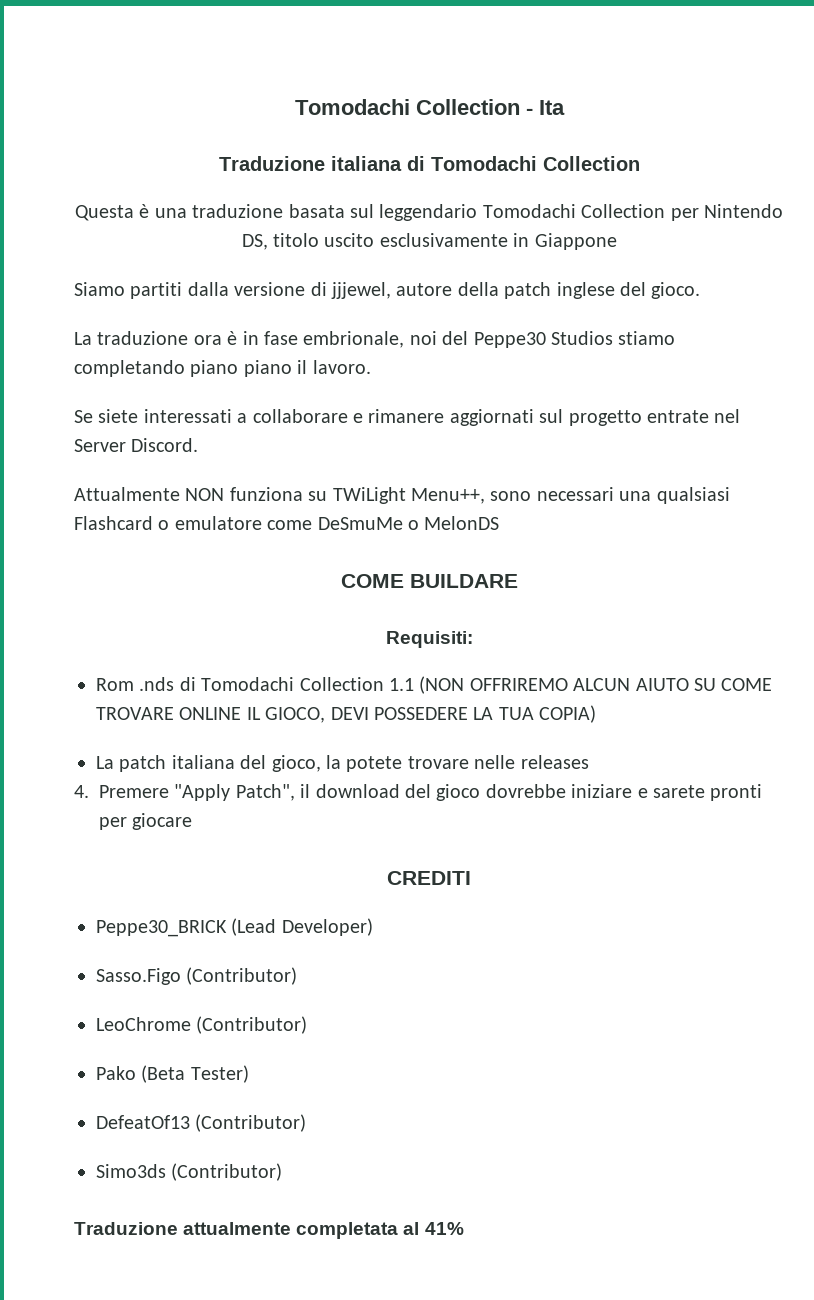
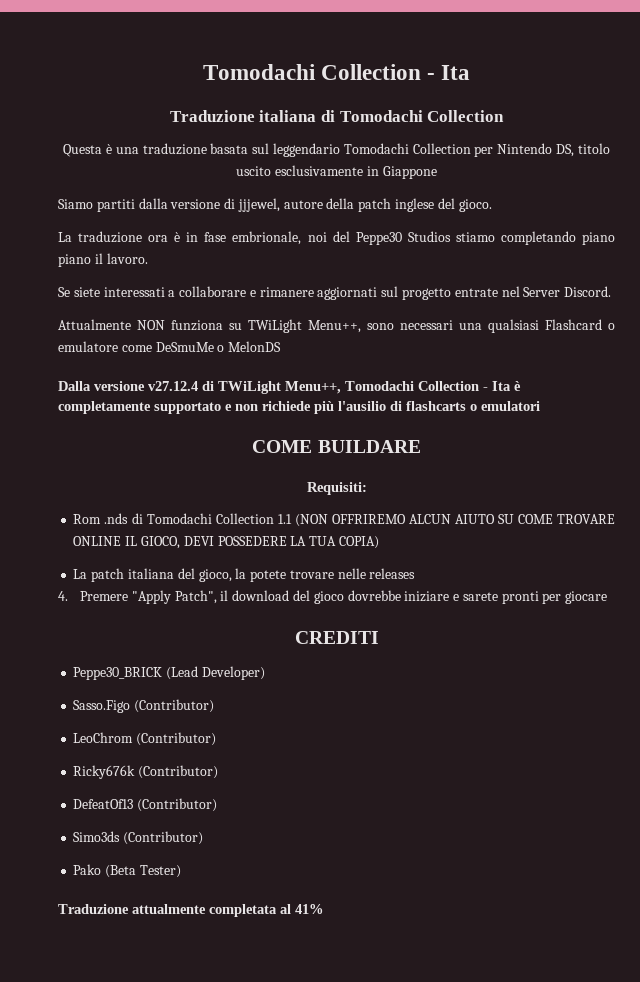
+ Dalla versione v27.12.4 di TWiLight Menu++, Tomodachi Collection - Ita è completamente supportato e non richiede più l'ausilio di flashcarts o emulatori
- LeoChrome (Contributor)
- Pako (Beta Tester)
+ LeoChrom (Contributor)
+ Ricky676k (Contributor)
+ Pako (Beta Tester)

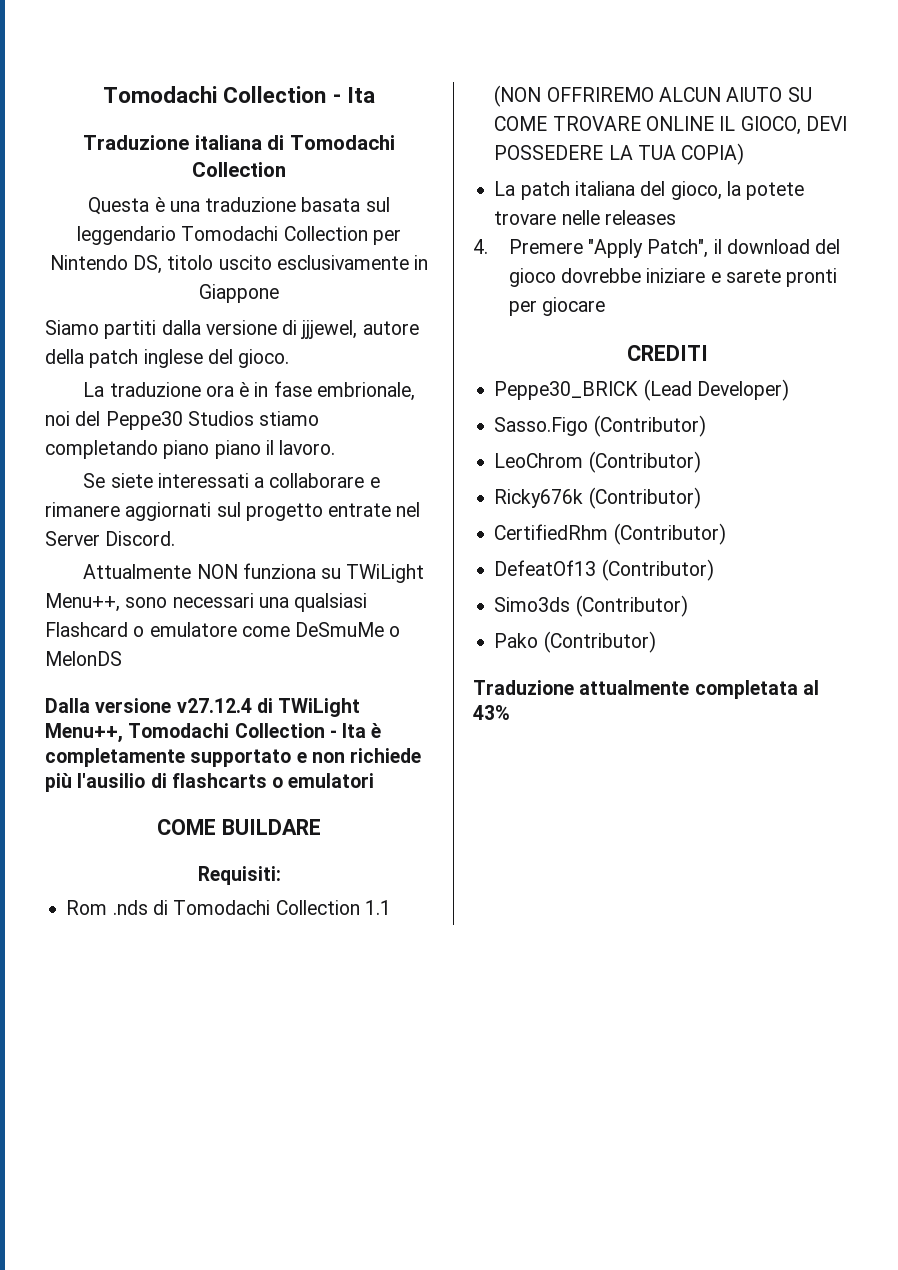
+ CertifiedRhm (Contributor)
- Pako (Beta Tester)
+ Pako (Contributor)
- Traduzione attualmente completata al 41%
+ Traduzione attualmente completata al 43%

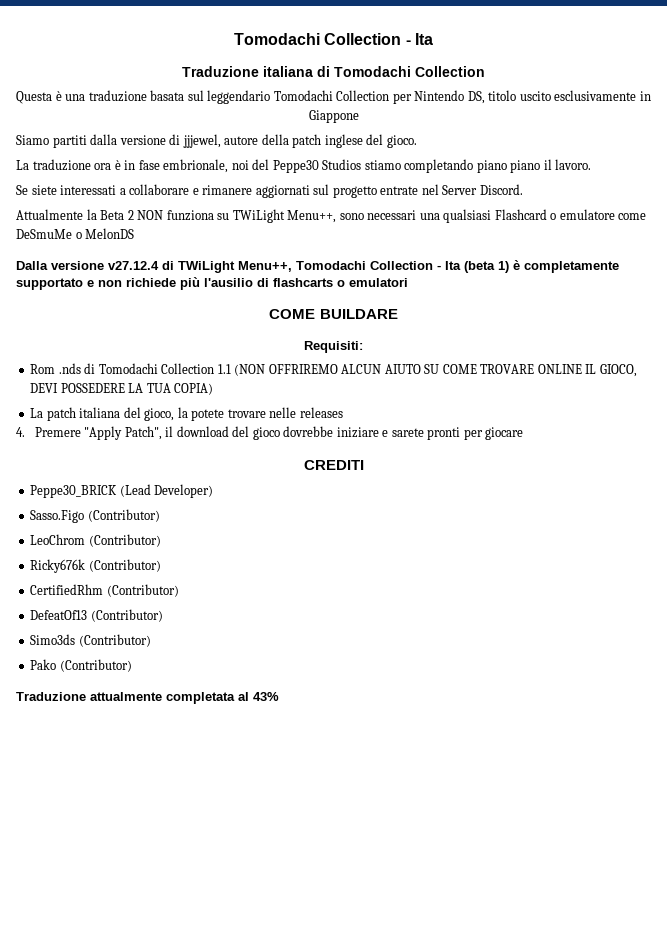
- Attualmente NON funziona su TWiLight Menu++, sono necessari una qualsiasi Flashcard o emulatore come DeSmuMe o MelonDS
+ Attualmente la Beta 2 NON funziona su TWiLight Menu++, sono necessari una qualsiasi Flashcard o emulatore come DeSmuMe o MelonDS
- Dalla versione v27.12.4 di TWiLight Menu++, Tomodachi Collection - Ita è completamente supportato e non richiede più l'ausilio di flashcarts o emulatori
+ Dalla versione v27.12.4 di TWiLight Menu++, Tomodachi Collection - Ita (beta 1) è completamente supportato e non richiede più l'ausilio di flashcarts o emulatori

